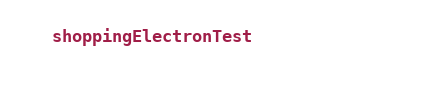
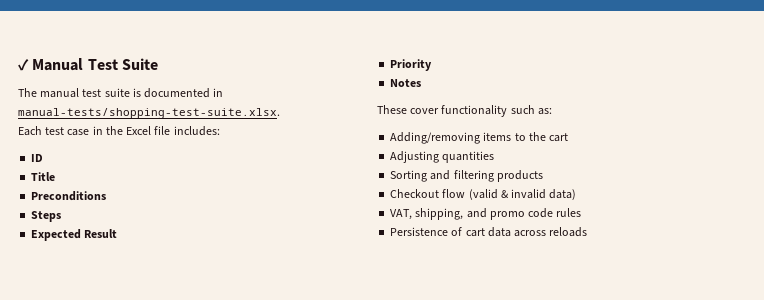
- shoppingElectronTest
+ ✓ Manual Test Suite
+ The manual test suite is documented in manual-tests/shopping-test-suite.xlsx.
+ Each test case in the Excel file includes:
+ ID
+ Title
+ Preconditions
+ Steps
+ Expected Result
+ Priority
+ Notes
+ These cover functionality such as:
+ Adding/removing items to the cart
+ Adjusting quantities
+ Sorting and filtering products
+ Checkout flow (valid & invalid data)
+ VAT, shipping, and promo code rules
+ Persistence of cart data across reloads

